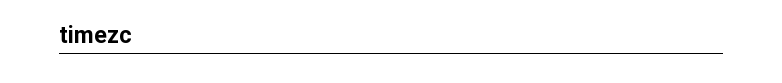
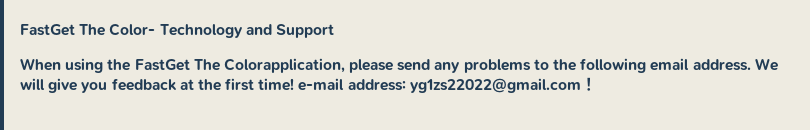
- timezc
+ FastGet The Color- Technology and Support
+ When using the FastGet The Colorapplication, please send any problems to the following email address. We will give you feedback at the first time! e-mail address: yg1zs22022@gmail.com！

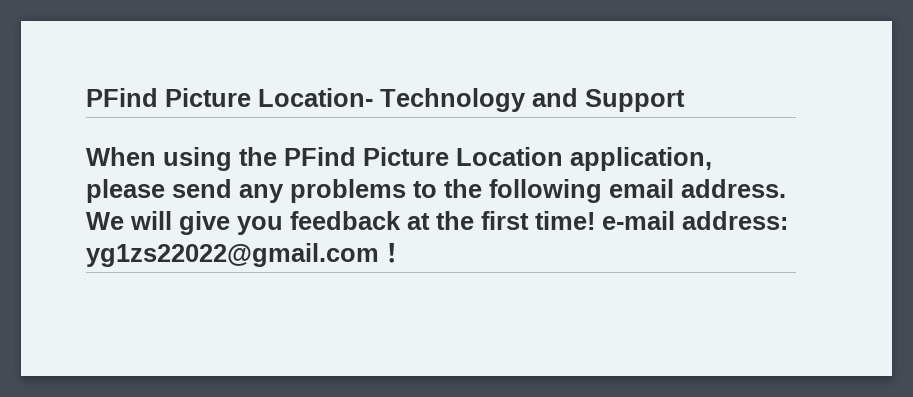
- FastGet The Color- Technology and Support
+ PFind Picture Location- Technology and Support
- When using the FastGet The Colorapplication, please send any problems to the following email address.
+ When using the PFind Picture Location application, please send any problems to the following email address.

